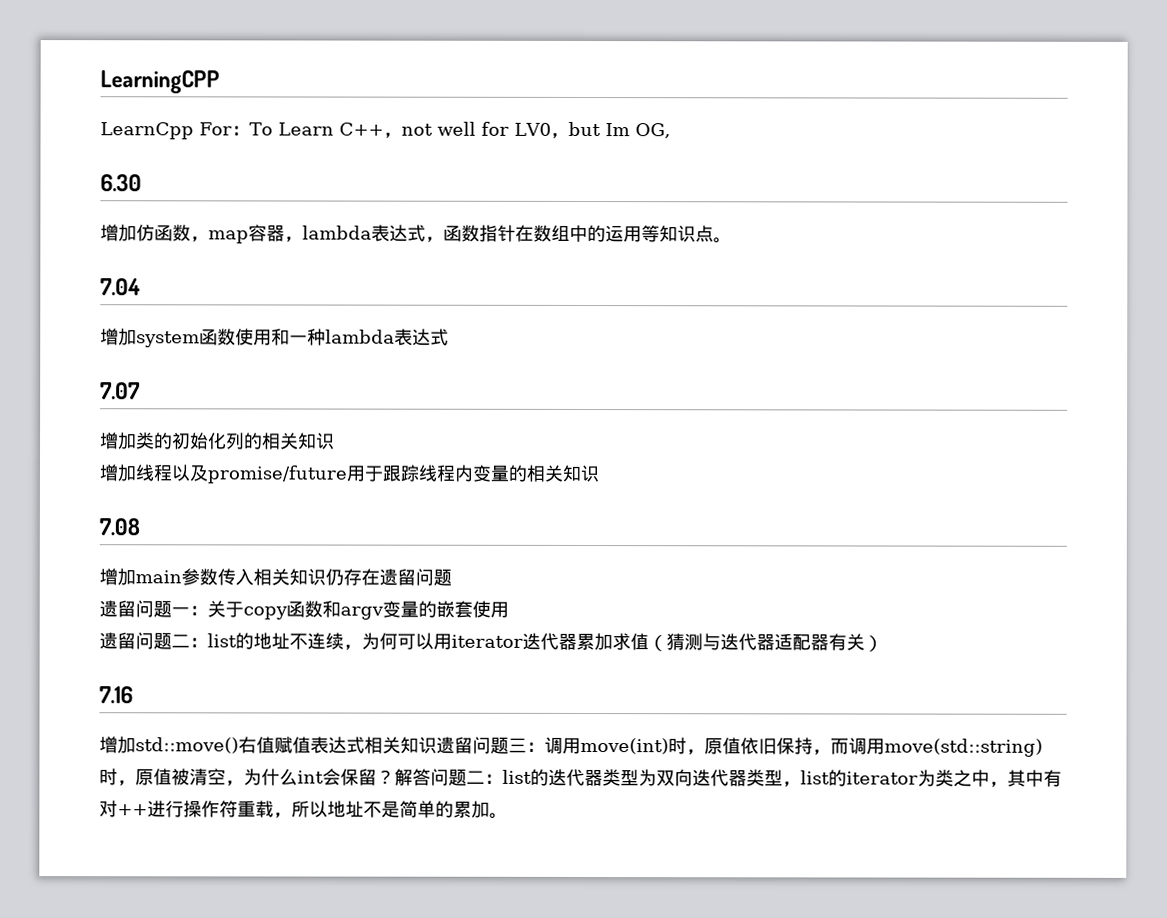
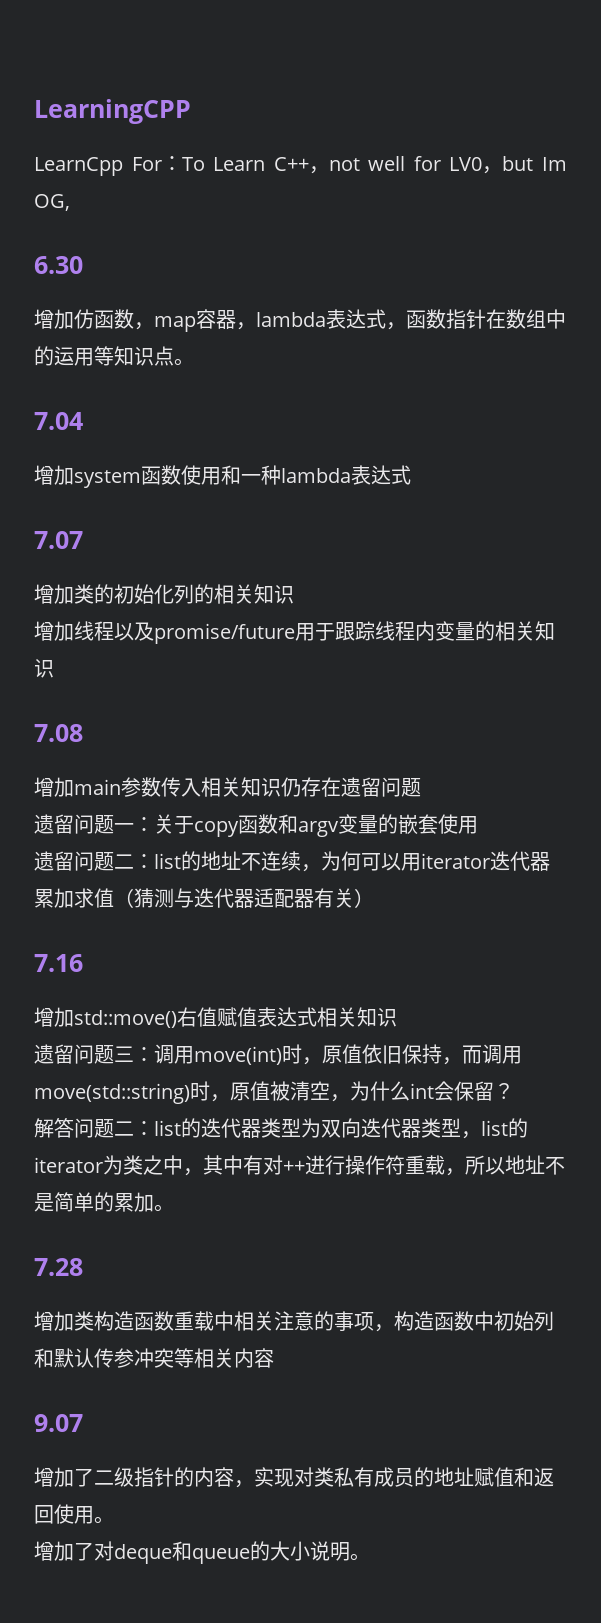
- 增加std::move()右值赋值表达式相关知识遗留问题三：调用move(int)时，原值依旧保持，而调用move(std::string)时，原值被清空，为什么int会保留？解答问题二：list的迭代器类型为双向迭代器类型，list的iterator为类之中，其中有对++进行操作符重载，所以地址不是简单的累加。
+ 增加std::move()右值赋值表达式相关知识
+ 遗留问题三：调用move(int)时，原值依旧保持，而调用move(std::string)时，原值被清空，为什么int会保留？
+ 解答问题二：list的迭代器类型为双向迭代器类型，list的iterator为类之中，其中有对++进行操作符重载，所以地址不是简单的累加。
+ 7.28
+ 增加类构造函数重载中相关注意的事项，构造函数中初始列和默认传参冲突等相关内容
+ 9.07
+ 增加了二级指针的内容，实现对类私有成员的地址赋值和返回使用。
+ 增加了对deque和queue的大小说明。

